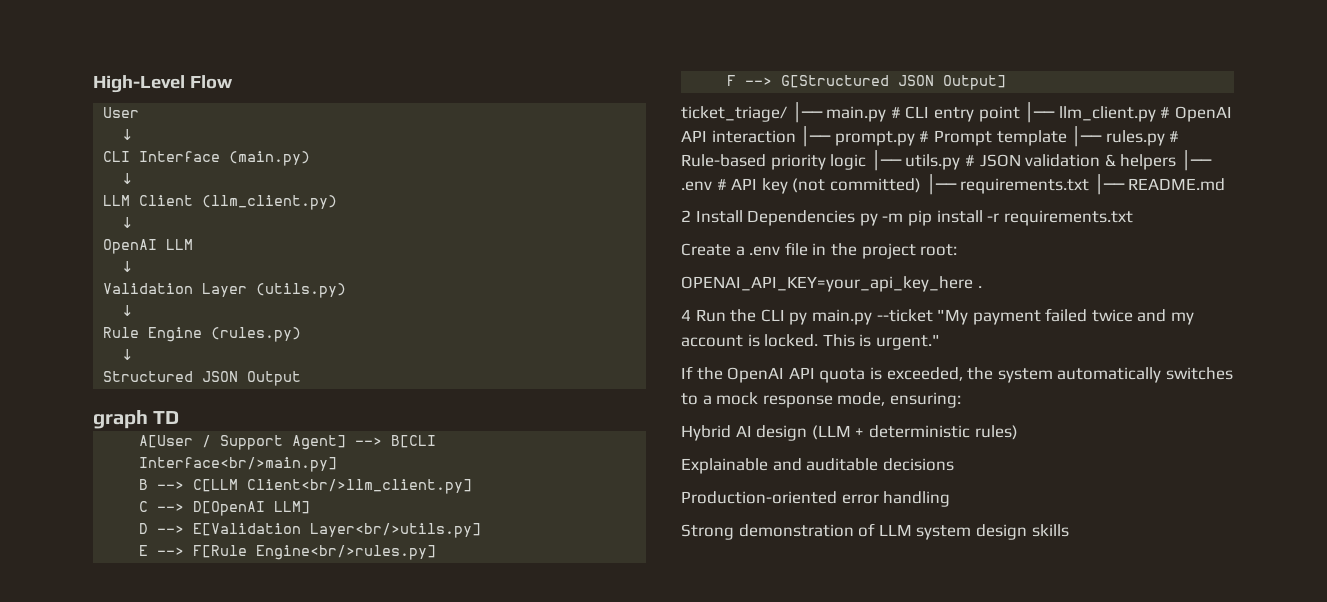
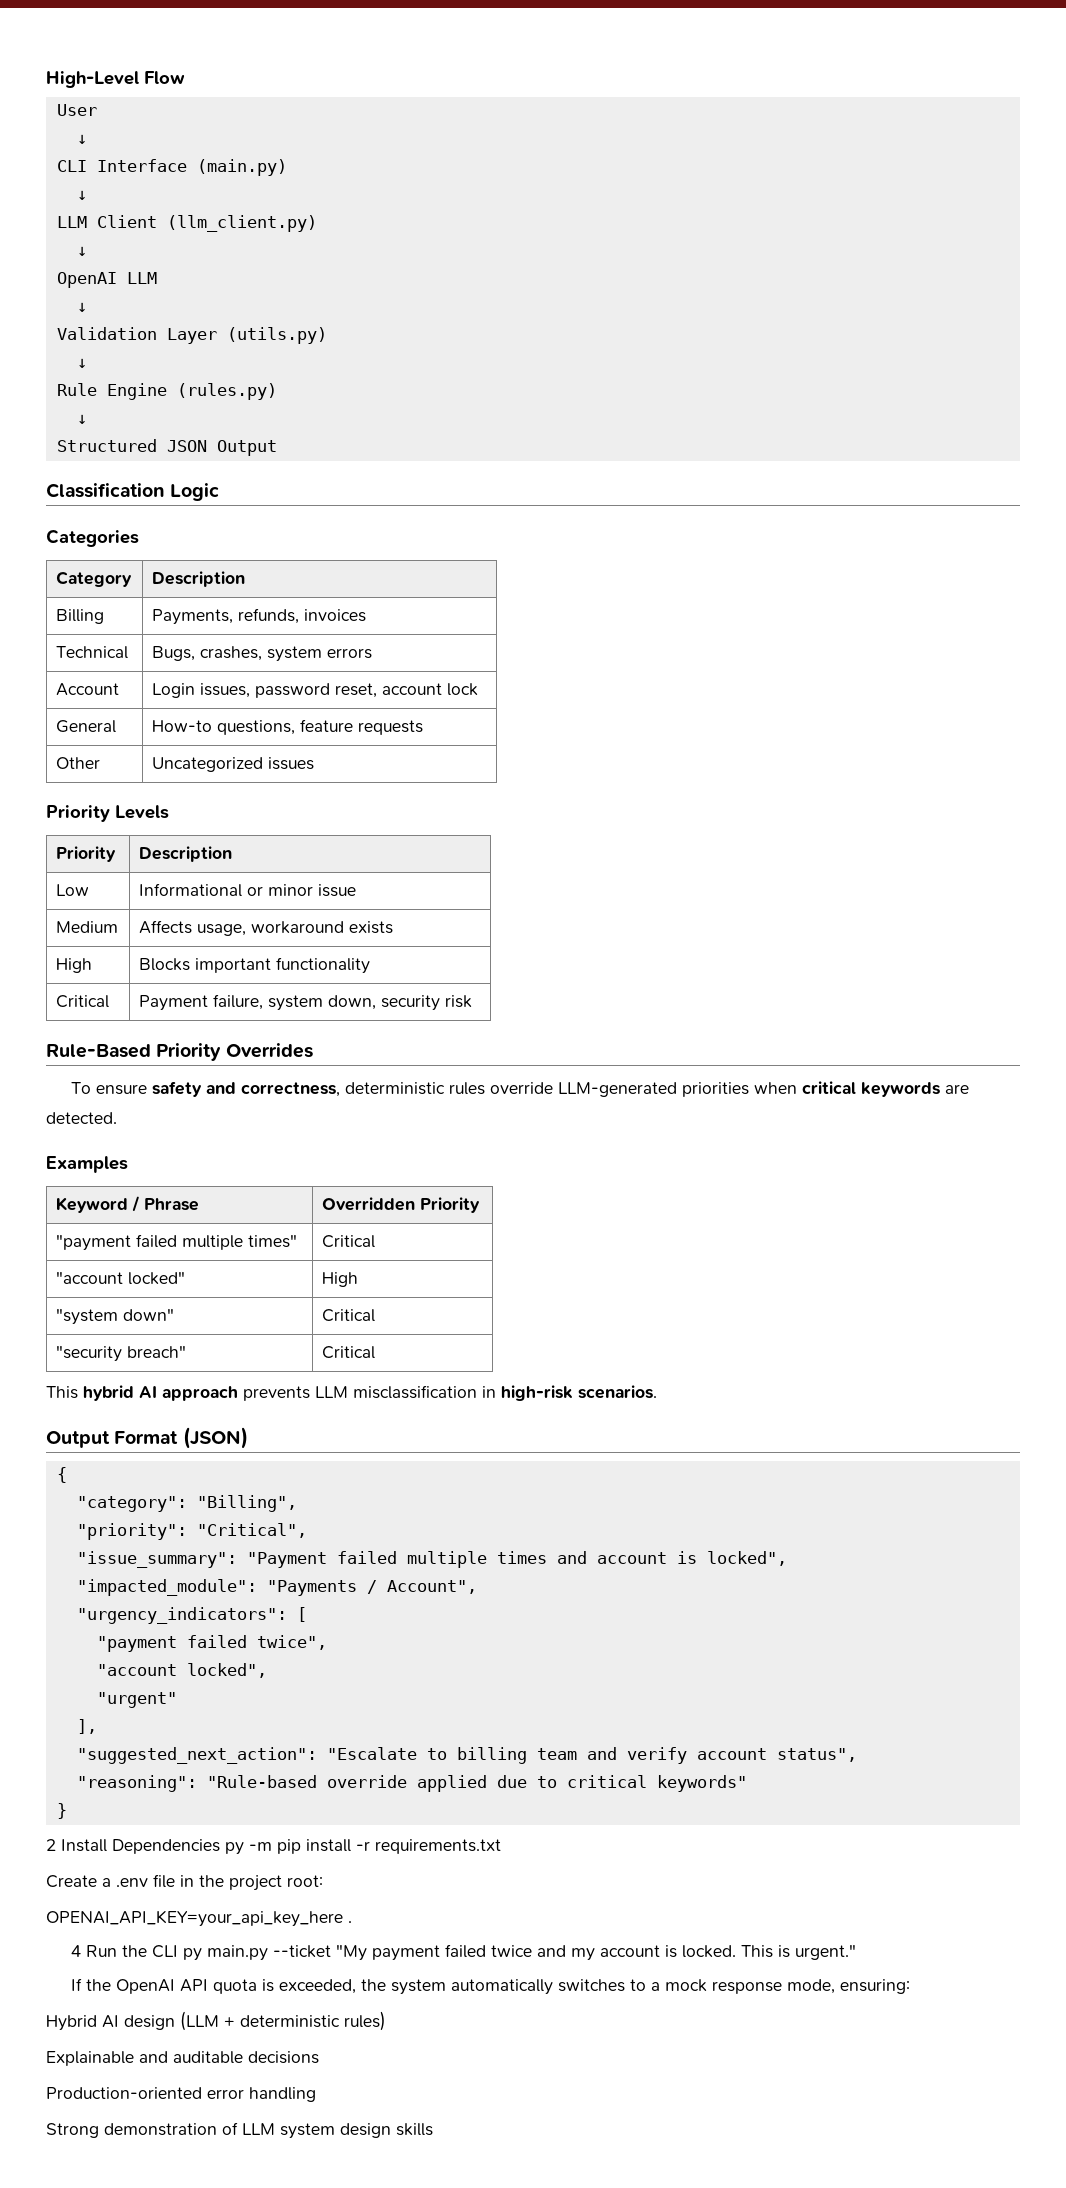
- graph TD
- A[User / Support Agent] --> B[CLI Interface<br/>main.py]
- B --> C[LLM Client<br/>llm_client.py]
- C --> D[OpenAI LLM]
- D --> E[Validation Layer<br/>utils.py]
- E --> F[Rule Engine<br/>rules.py]
- F --> G[Structured JSON Output]
- ticket_triage/ │── main.py # CLI entry point │── llm_client.py # OpenAI API interaction │── prompt.py # Prompt template │── rules.py # Rule-based priority logic │── utils.py # JSON validation & helpers │── .env # API key (not committed) │── requirements.txt │── README.md
+ Classification Logic
+ Categories
+ Category | Description
+ Billing | Payments, refunds, invoices
+ Technical | Bugs, crashes, system errors
+ Account | Login issues, password reset, account lock
+ General | How-to questions, feature requests
+ Other | Uncategorized issues
+ Priority Levels
+ Priority | Description
+ Low | Informational or minor issue
+ Medium | Affects usage, workaround exists
+ High | Blocks important functionality
+ Critical | Payment failure, system down, security risk
+ Rule-Based Priority Overrides
+ To ensure safety and correctness, deterministic rules override LLM-generated priorities when critical keywords are detected.
+ Examples
+ Keyword / Phrase | Overridden Priority
+ "payment failed multiple times" | Critical
+ "account locked" | High
+ "system down" | Critical
+ "security breach" | Critical
+ This hybrid AI approach prevents LLM misclassification in high-risk scenarios.
+ Output Format (JSON)
+ {
+ "category": "Billing",
+ "priority": "Critical",
+ "issue_summary": "Payment failed multiple times and account is locked",
+ "impacted_module": "Payments / Account",
+ "urgency_indicators": [
+ "payment failed twice",
+ "account locked",
+ "urgent"
+ ],
+ "suggested_next_action": "Escalate to billing team and verify account status",
+ "reasoning": "Rule-based override applied due to critical keywords"
+ }

